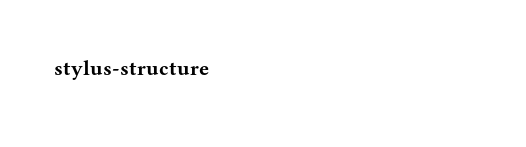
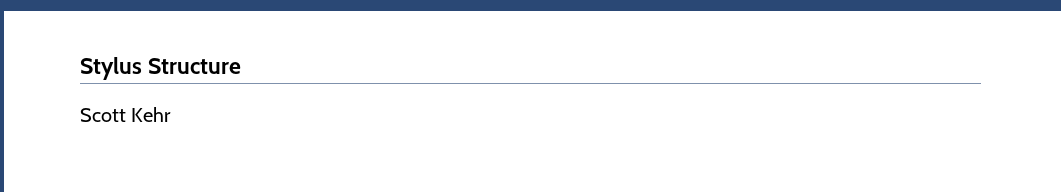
- stylus-structure
+ Stylus Structure
+ Scott Kehr

